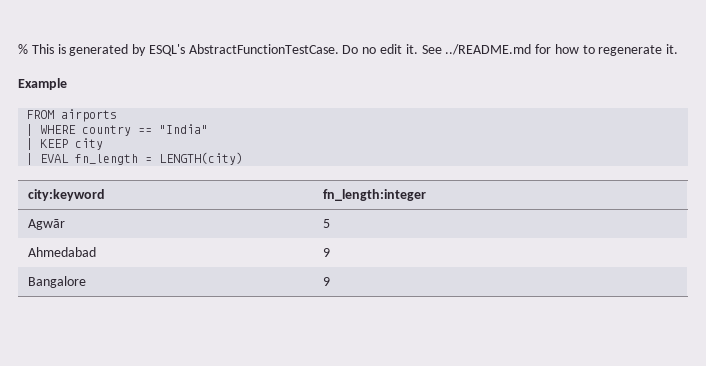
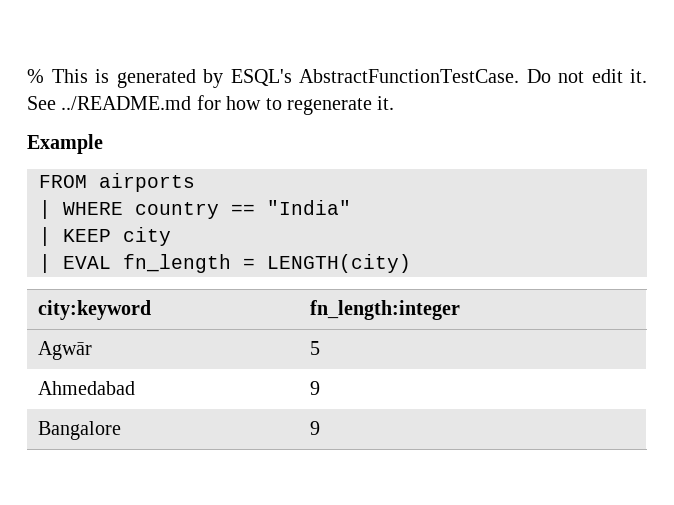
- Do no edit it.
+ Do not edit it.

